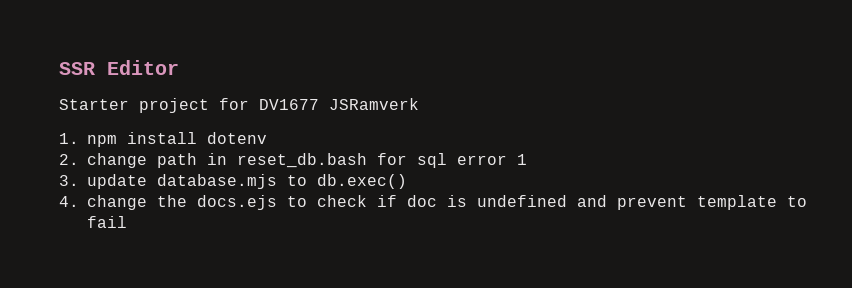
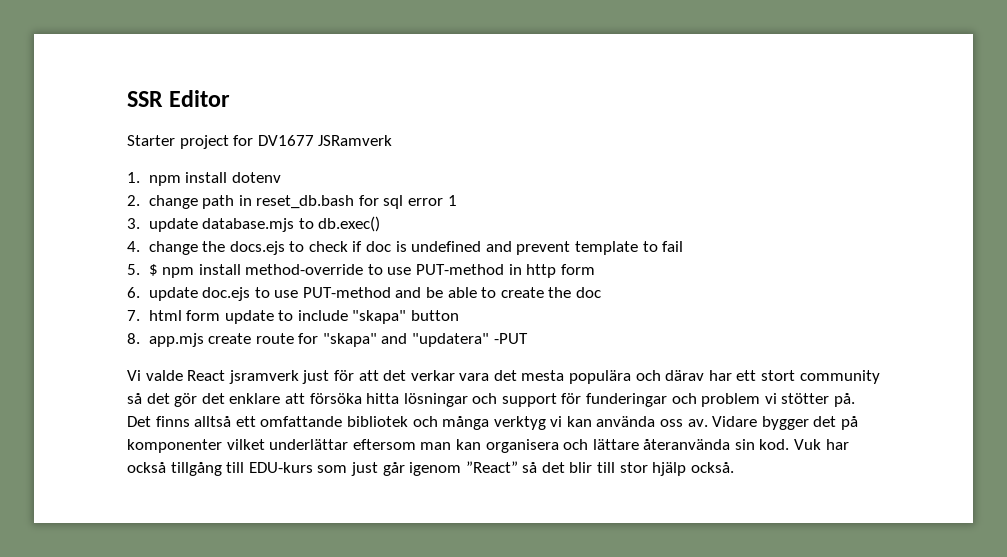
+ 5. $ npm install method-override to use PUT-method in http form
+ 6. update doc.ejs to use PUT-method and be able to create the doc
+ 7. html form update to include "skapa" button
+ 8. app.mjs create route for "skapa" and "updatera" -PUT
+ Vi valde React jsramverk just för att det verkar vara det mesta populära och därav har ett stort community så det gör det enklare att försöka hitta lösningar och support för funderingar och problem vi stötter på. Det finns alltså ett omfattande bibliotek och många verktyg vi kan använda oss av. Vidare bygger det på komponenter vilket underlättar eftersom man kan organisera och lättare återanvända sin kod. Vuk har också tillgång till EDU-kurs som just går igenom ”React” så det blir till stor hjälp också.

